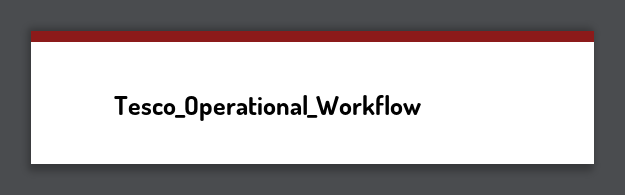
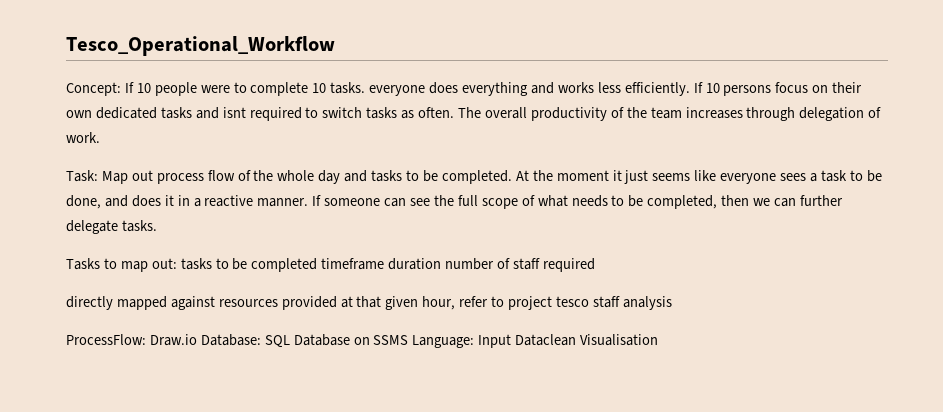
+ Concept: If 10 people were to complete 10 tasks. everyone does everything and works less efficiently. If 10 persons focus on their own dedicated tasks and isnt required to switch tasks as often. The overall productivity of the team increases through delegation of work.
+ Task: Map out process flow of the whole day and tasks to be completed. At the moment it just seems like everyone sees a task to be done, and does it in a reactive manner. If someone can see the full scope of what needs to be completed, then we can further delegate tasks.
+ Tasks to map out: tasks to be completed timeframe duration number of staff required
+ directly mapped against resources provided at that given hour, refer to project tesco staff analysis
+ ProcessFlow: Draw.io Database: SQL Database on SSMS Language: Input Dataclean Visualisation

